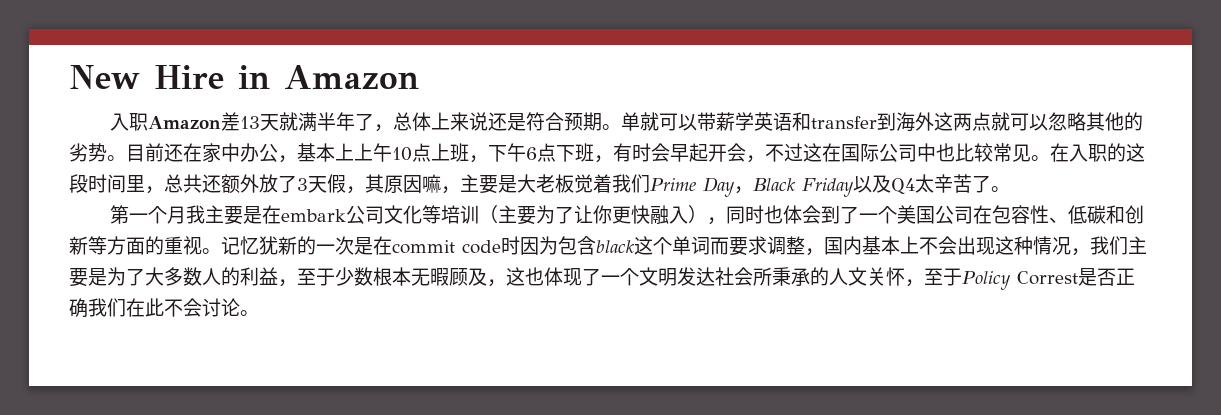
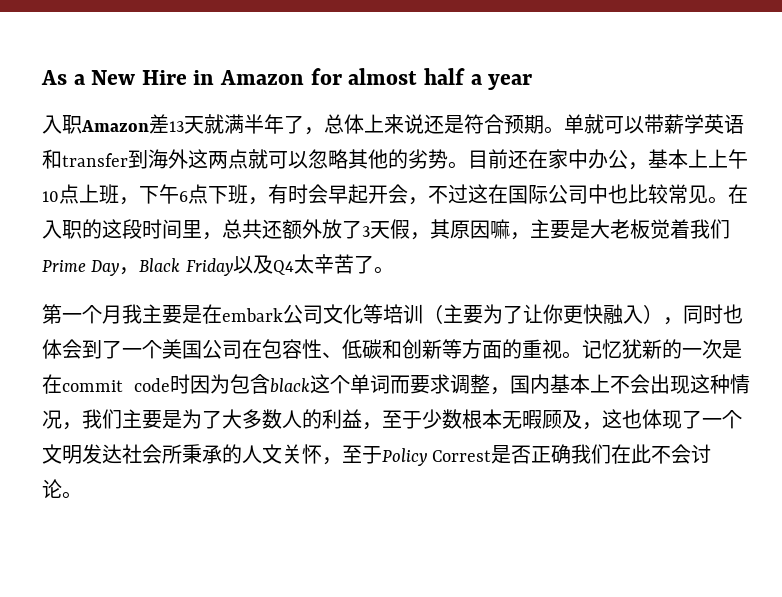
- New Hire in Amazon
+ As a New Hire in Amazon for almost half a year

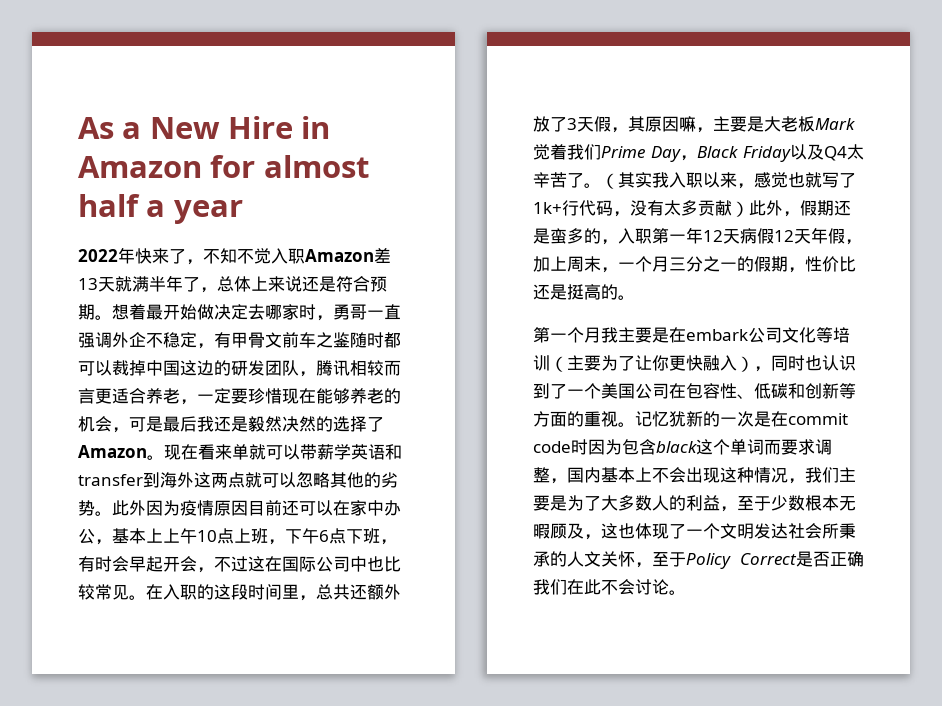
- 入职Amazon差13天就满半年了，总体上来说还是符合预期。
+ 2022年快来了，不知不觉入职Amazon差13天就满半年了，总体上来说还是符合预期。
- 单就可以带薪学英语和transfer到海外这两点就可以忽略其他的劣势。
+ 想着最开始做决定去哪家时，勇哥一直强调外企不稳定，有甲骨文前车之鉴随时都可以裁掉中国这边的研发团队，腾讯相较而言更适合养老，一定要珍惜现在能够养老的机会，可是最后我还是毅然决然的选择了Amazon。现在看来单就可以带薪学英语和transfer到海外这两点就可以忽略其他的劣势。
- 目前还在家中办公，基本上上午10点上班，下午6点下班，有时会早起开会，不过这在国际公司中也比较常见。
+ 此外因为疫情原因目前还可以在家中办公，基本上上午10点上班，下午6点下班，有时会早起开会，不过这在国际公司中也比较常见。
- 在入职的这段时间里，总共还额外放了3天假，其原因嘛，主要是大老板觉着我们Prime Day，Black Friday以及Q4太辛苦了。
+ 在入职的这段时间里，总共还额外放了3天假，其原因嘛，主要是大老板Mark觉着我们Prime Day，Black Friday以及Q4太辛苦了。（其实我入职以来，感觉也就写了1k+行代码，没有太多贡献）此外，假期还是蛮多的，入职第一年12天病假12天年假，加上周末，一个月三分之一的假期，性价比还是挺高的。
- 第一个月我主要是在embark公司文化等培训（主要为了让你更快融入），同时也体会到了一个美国公司在包容性、低碳和创新等方面的重视。
+ 第一个月我主要是在embark公司文化等培训（主要为了让你更快融入），同时也认识到了一个美国公司在包容性、低碳和创新等方面的重视。
- 记忆犹新的一次是在commit code时因为包含black这个单词而要求调整，国内基本上不会出现这种情况，我们主要是为了大多数人的利益，至于少数根本无暇顾及，这也体现了一个文明发达社会所秉承的人文关怀，至于Policy Correst是否正确我们在此不会讨论。
+ 记忆犹新的一次是在commit code时因为包含black这个单词而要求调整，国内基本上不会出现这种情况，我们主要是为了大多数人的利益，至于少数根本无暇顾及，这也体现了一个文明发达社会所秉承的人文关怀，至于Policy Correct是否正确我们在此不会讨论。

